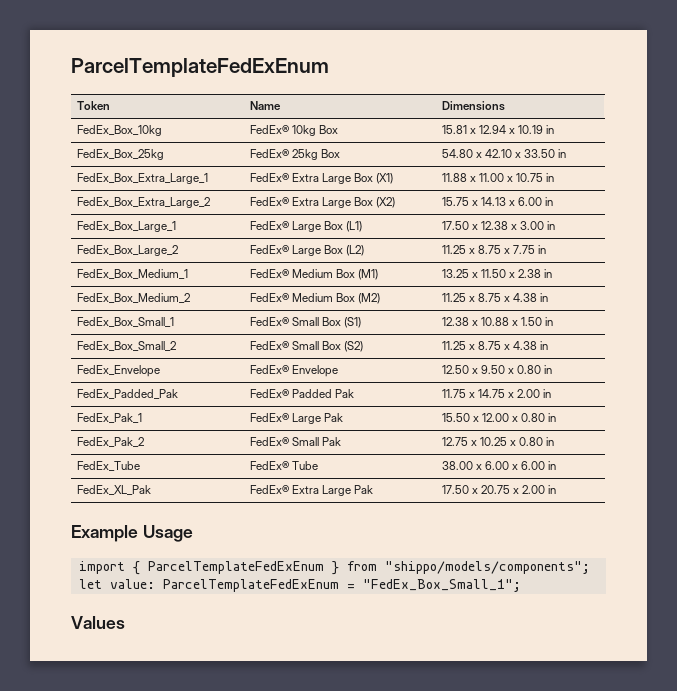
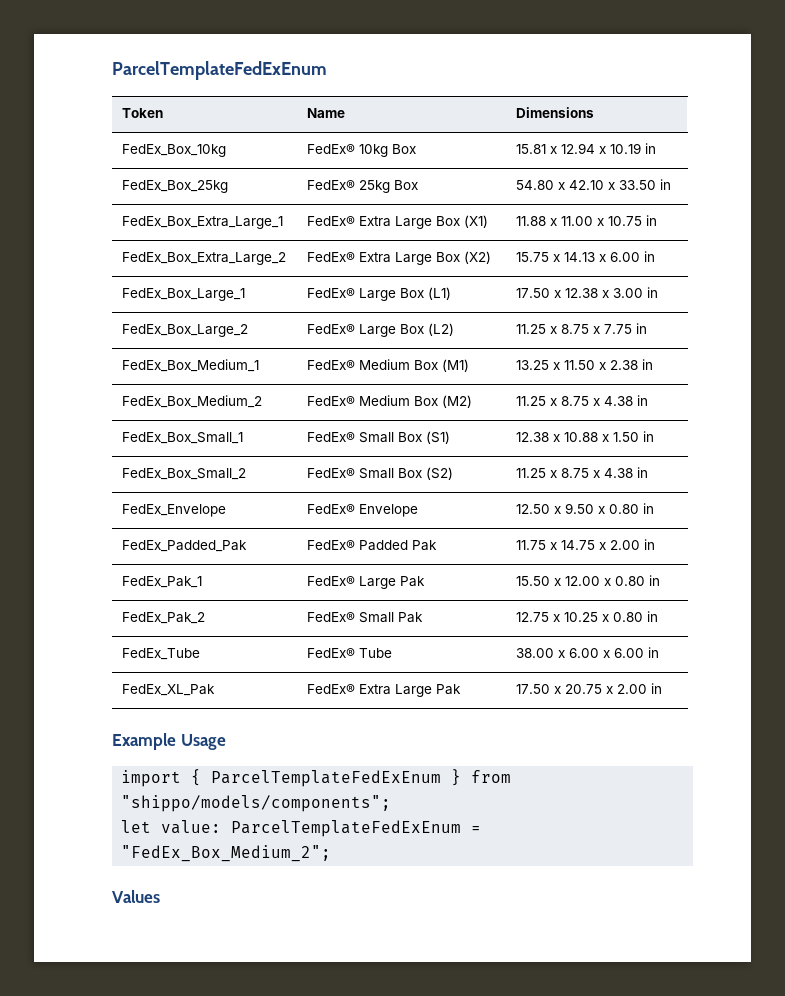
- let value: ParcelTemplateFedExEnum = "FedEx_Box_Small_1";
+ let value: ParcelTemplateFedExEnum = "FedEx_Box_Medium_2";

